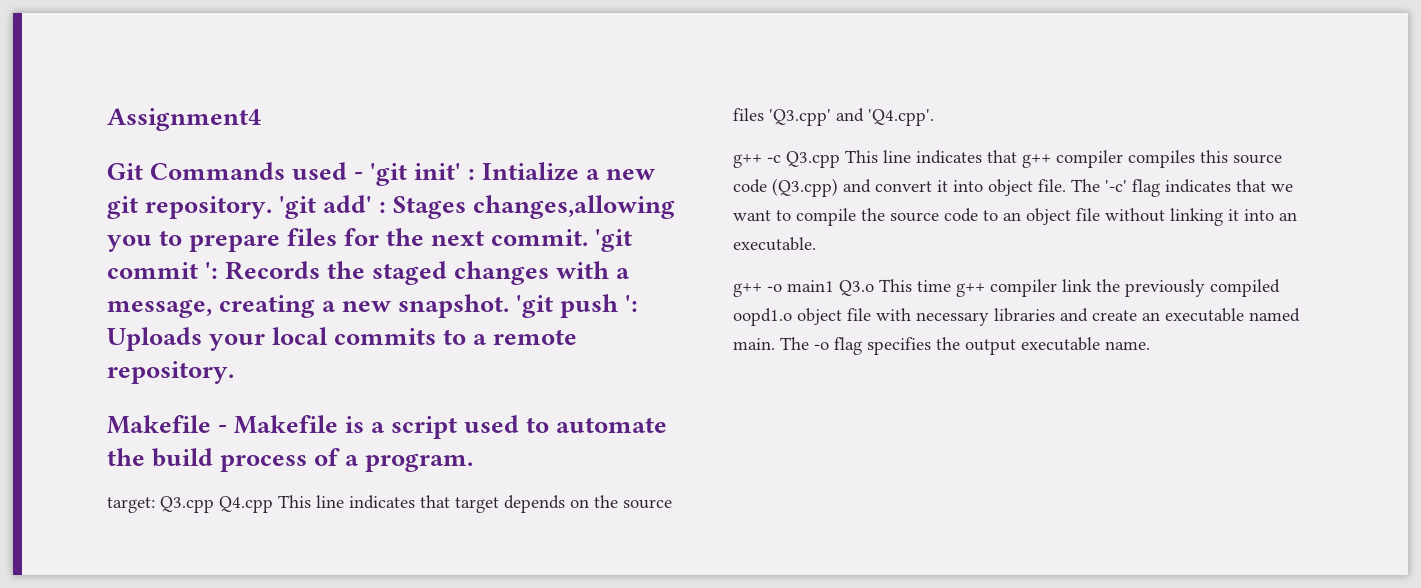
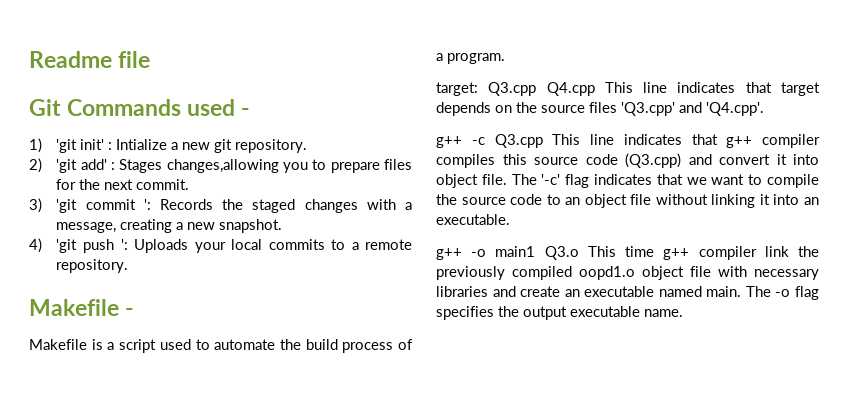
- Assignment4
+ Readme file
- Git Commands used - 'git init' : Intialize a new git repository. 'git add' : Stages changes,allowing you to prepare files for the next commit. 'git commit ': Records the staged changes with a message, creating a new snapshot. 'git push ': Uploads your local commits to a remote repository.
+ Git Commands used -
+ 1) 'git init' : Intialize a new git repository.
+ 2) 'git add' : Stages changes,allowing you to prepare files for the next commit.
+ 3) 'git commit ': Records the staged changes with a message, creating a new snapshot.
+ 4) 'git push ': Uploads your local commits to a remote repository.
- Makefile - Makefile is a script used to automate the build process of a program.
+ Makefile -
+ Makefile is a script used to automate the build process of a program.

